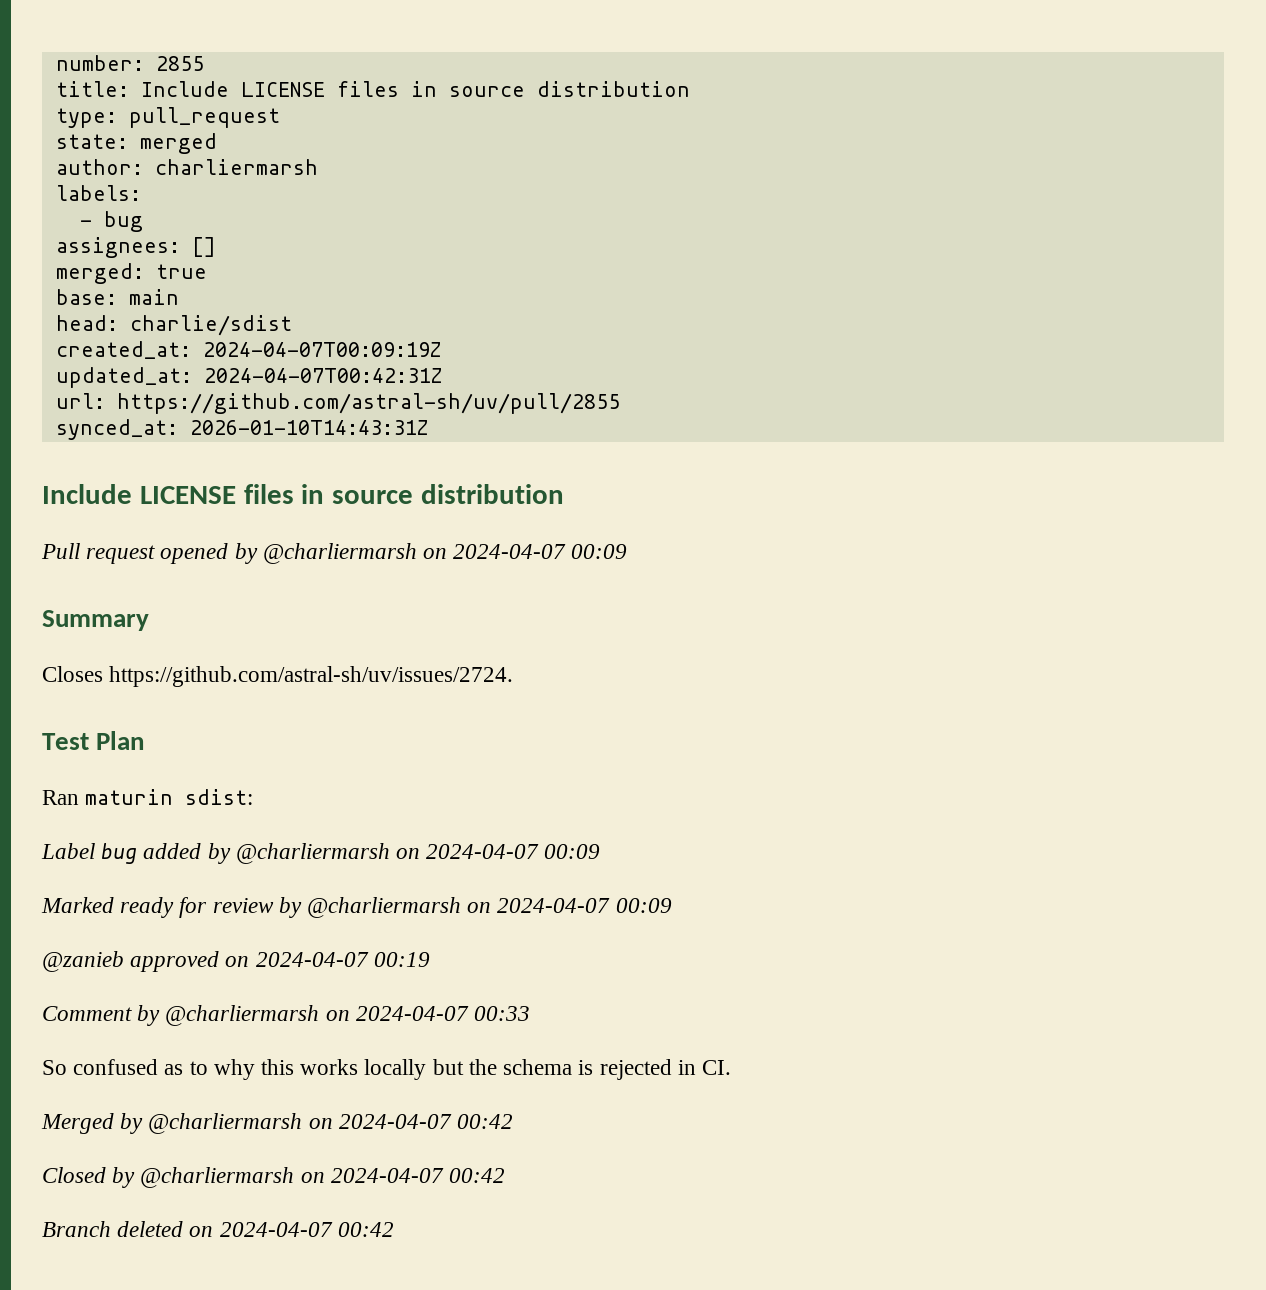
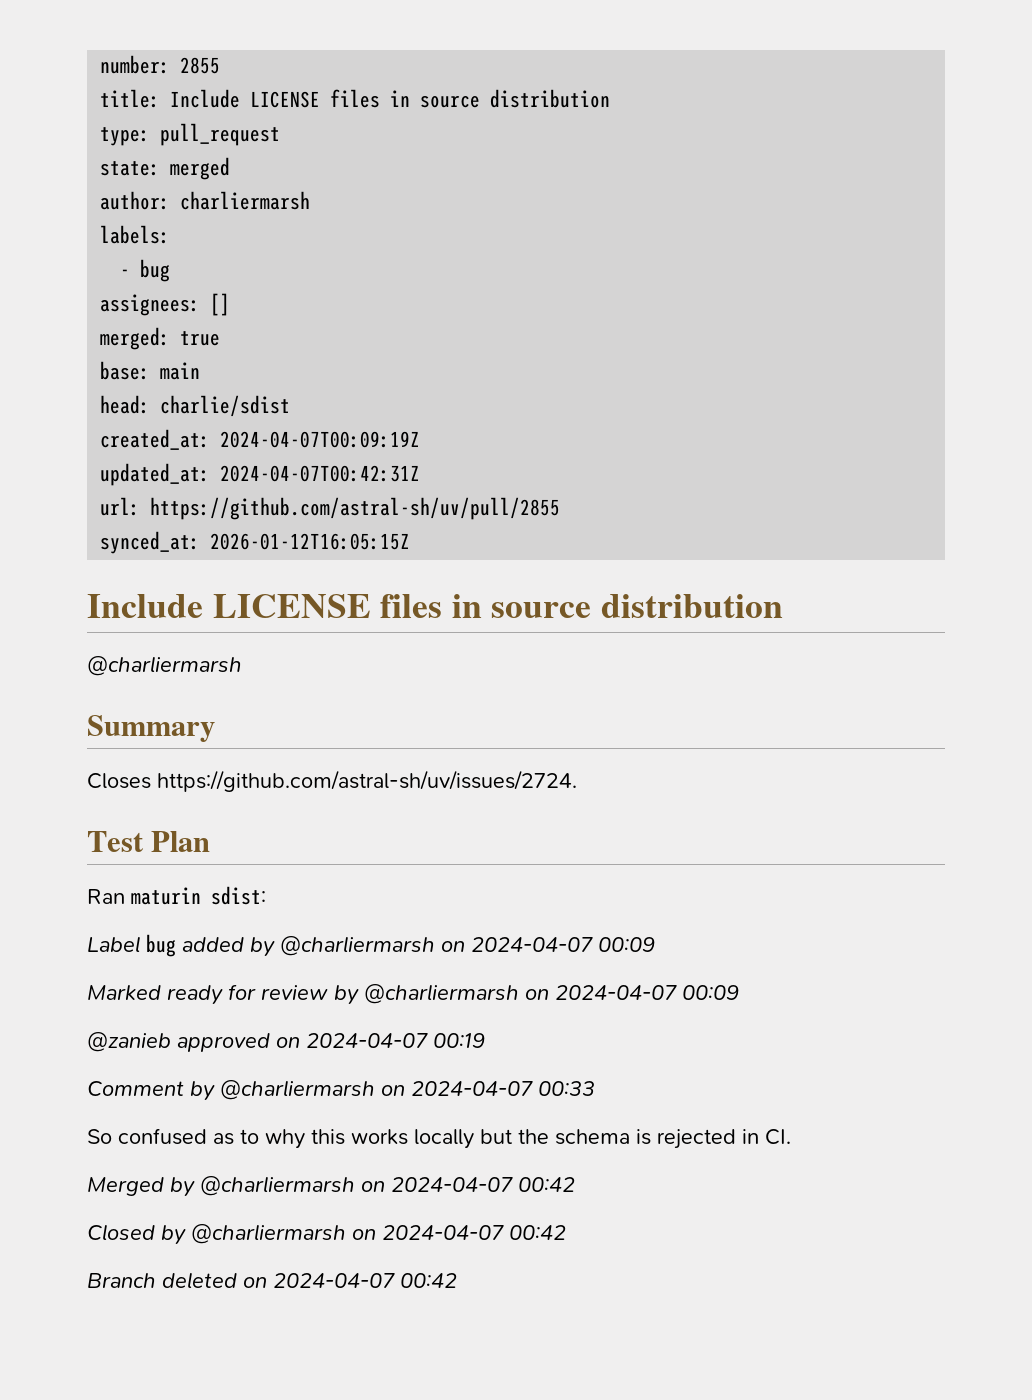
- synced_at: 2026-01-10T14:43:31Z
+ synced_at: 2026-01-12T16:05:15Z
  Include LICENSE files in source distribution
- Pull request opened by @charliermarsh on 2024-04-07 00:09
+ @charliermarsh

